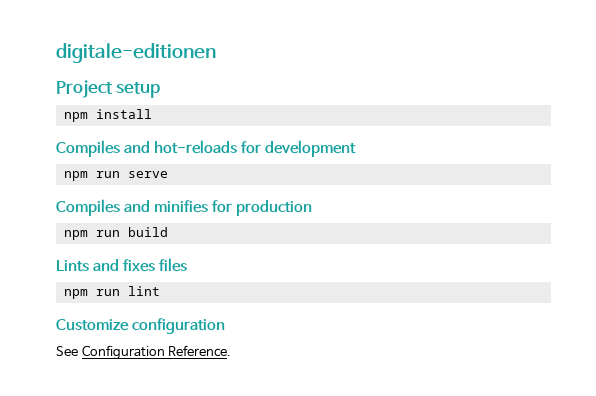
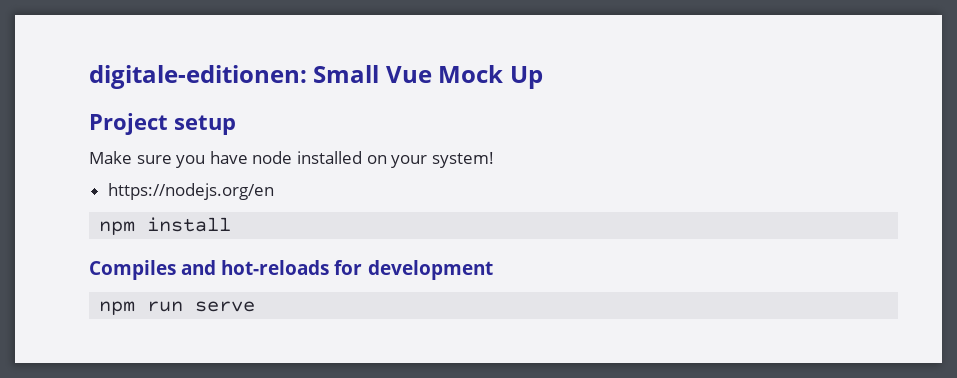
- digitale-editionen
+ digitale-editionen: Small Vue Mock Up
  Project setup
+ Make sure you have node installed on your system!
+ https://nodejs.org/en
- Compiles and minifies for production
- npm run build
- Lints and fixes files
- npm run lint
- Customize configuration
- See Configuration Reference.

